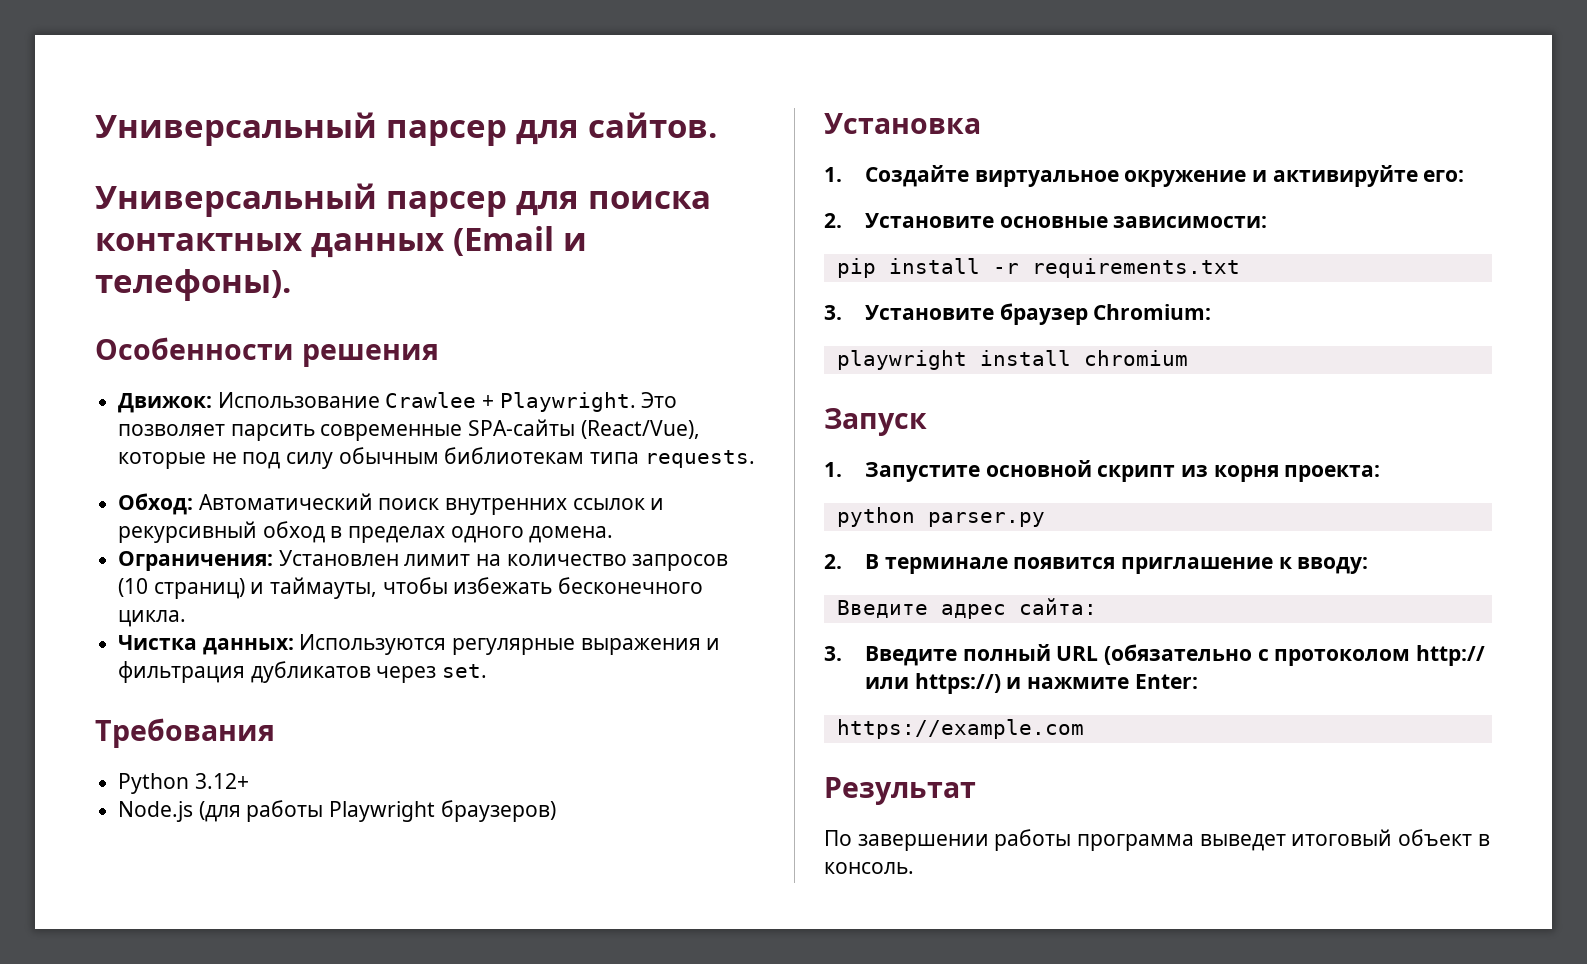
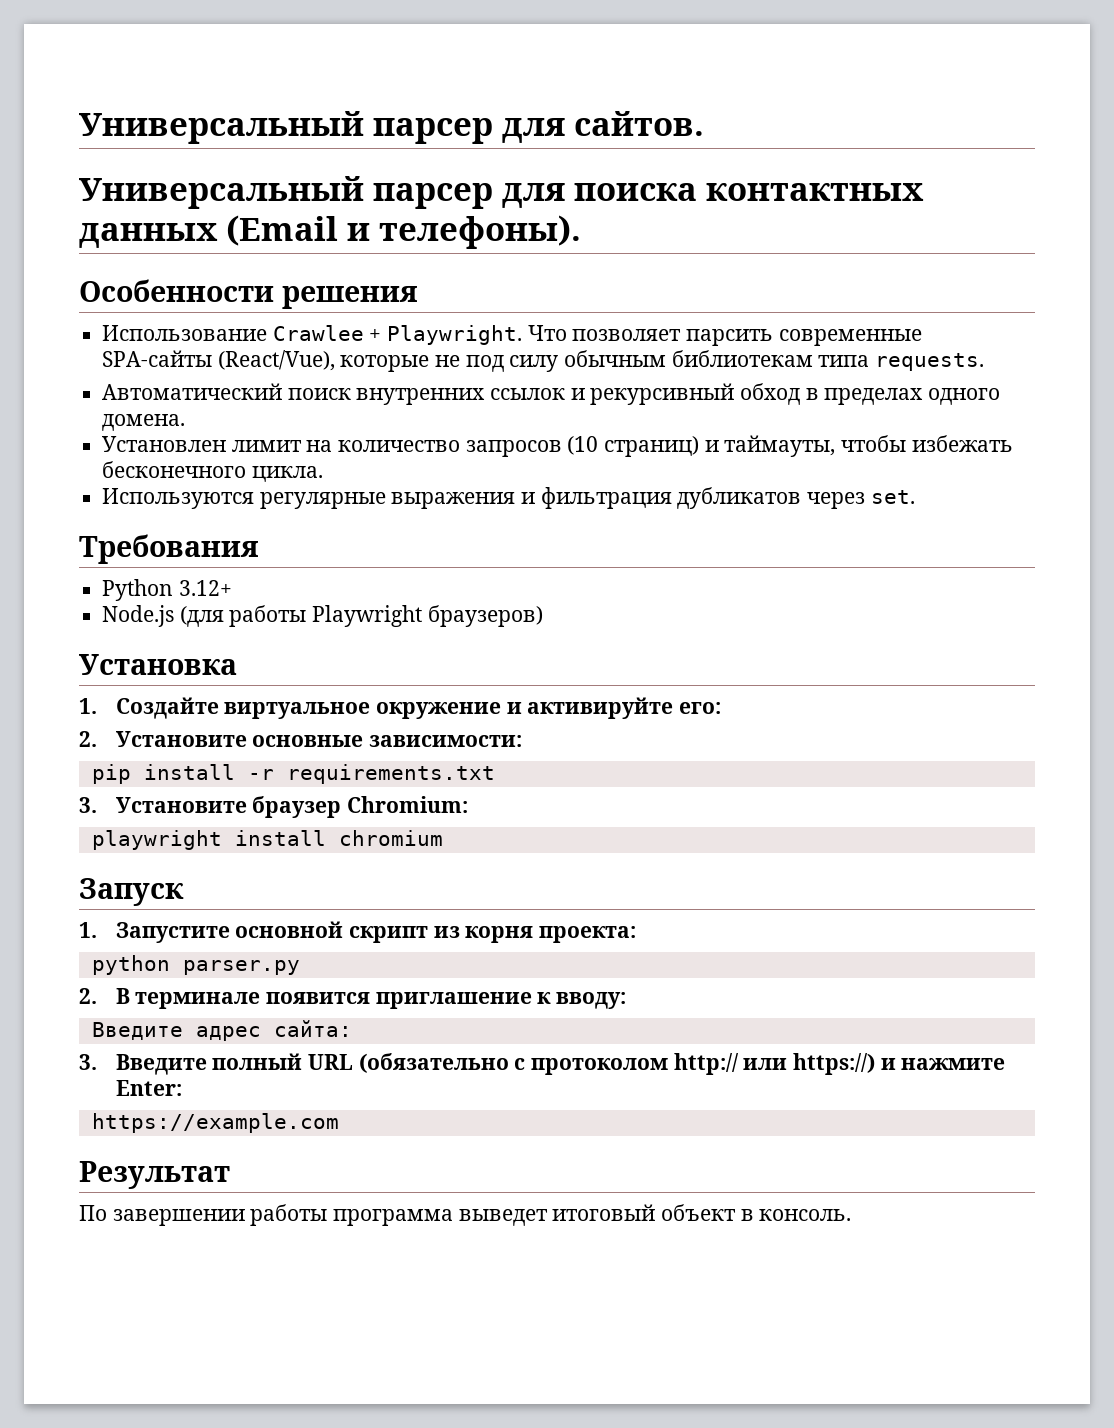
- Движок: Использование Crawlee + Playwright.
+ Использование Crawlee + Playwright.
- Это позволяет парсить современные SPA-сайты (React/Vue), которые не под силу обычным библиотекам типа requests.
+ Что позволяет парсить современные SPA-сайты (React/Vue), которые не под силу обычным библиотекам типа requests.
- Обход: Автоматический поиск внутренних ссылок и рекурсивный обход в пределах одного домена.
+ Автоматический поиск внутренних ссылок и рекурсивный обход в пределах одного домена.
- Ограничения: Установлен лимит на количество запросов (10 страниц) и таймауты, чтобы избежать бесконечного цикла.
+ Установлен лимит на количество запросов (10 страниц) и таймауты, чтобы избежать бесконечного цикла.
- Чистка данных: Используются регулярные выражения и фильтрация дубликатов через set.
+ Используются регулярные выражения и фильтрация дубликатов через set.

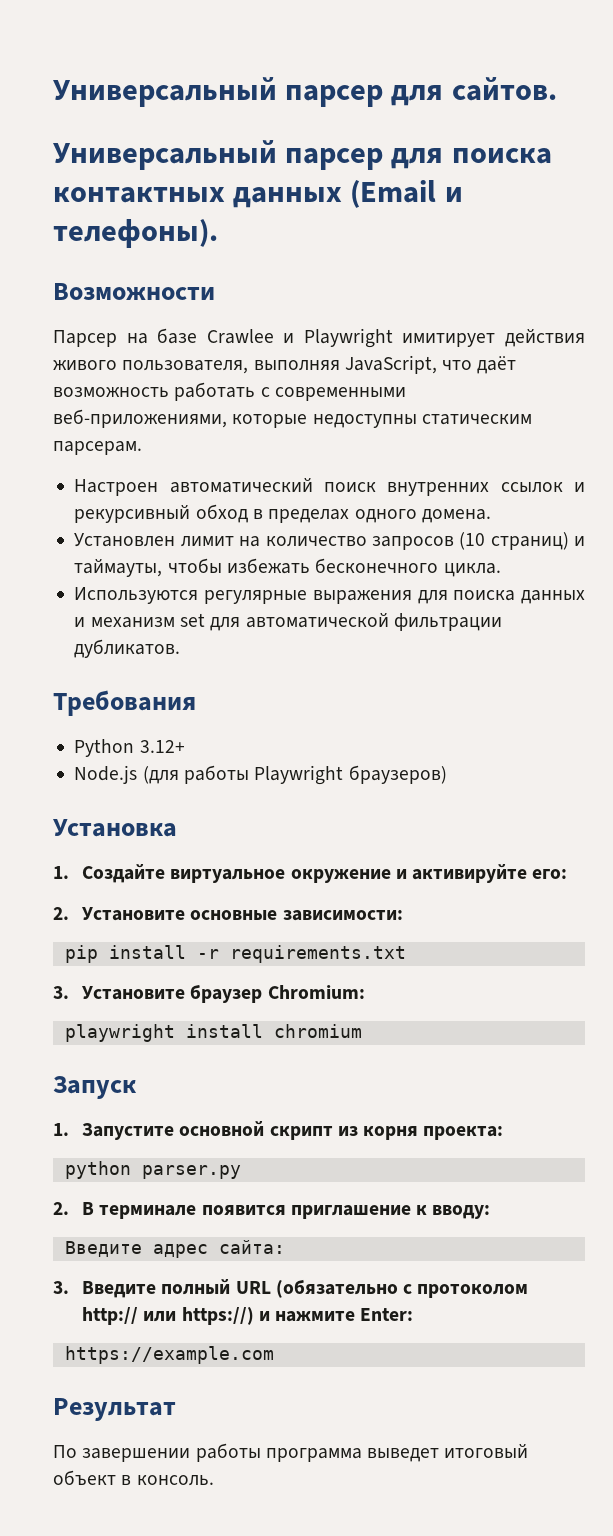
- Особенности решения
- Использование Crawlee + Playwright. Что позволяет парсить современные SPA-сайты (React/Vue), которые не под силу обычным библиотекам типа requests.
- Автоматический поиск внутренних ссылок и рекурсивный обход в пределах одного домена.
+ Возможности
+ Парсер на базе Crawlee и Playwright имитирует действия живого пользователя, выполняя JavaScript, что даёт возможность работать с современными веб-приложениями, которые недоступны статическим парсерам.
+ Настроен автоматический поиск внутренних ссылок и рекурсивный обход в пределах одного домена.
- Используются регулярные выражения и фильтрация дубликатов через set.
+ Используются регулярные выражения для поиска данных и механизм set для автоматической фильтрации дубликатов.

